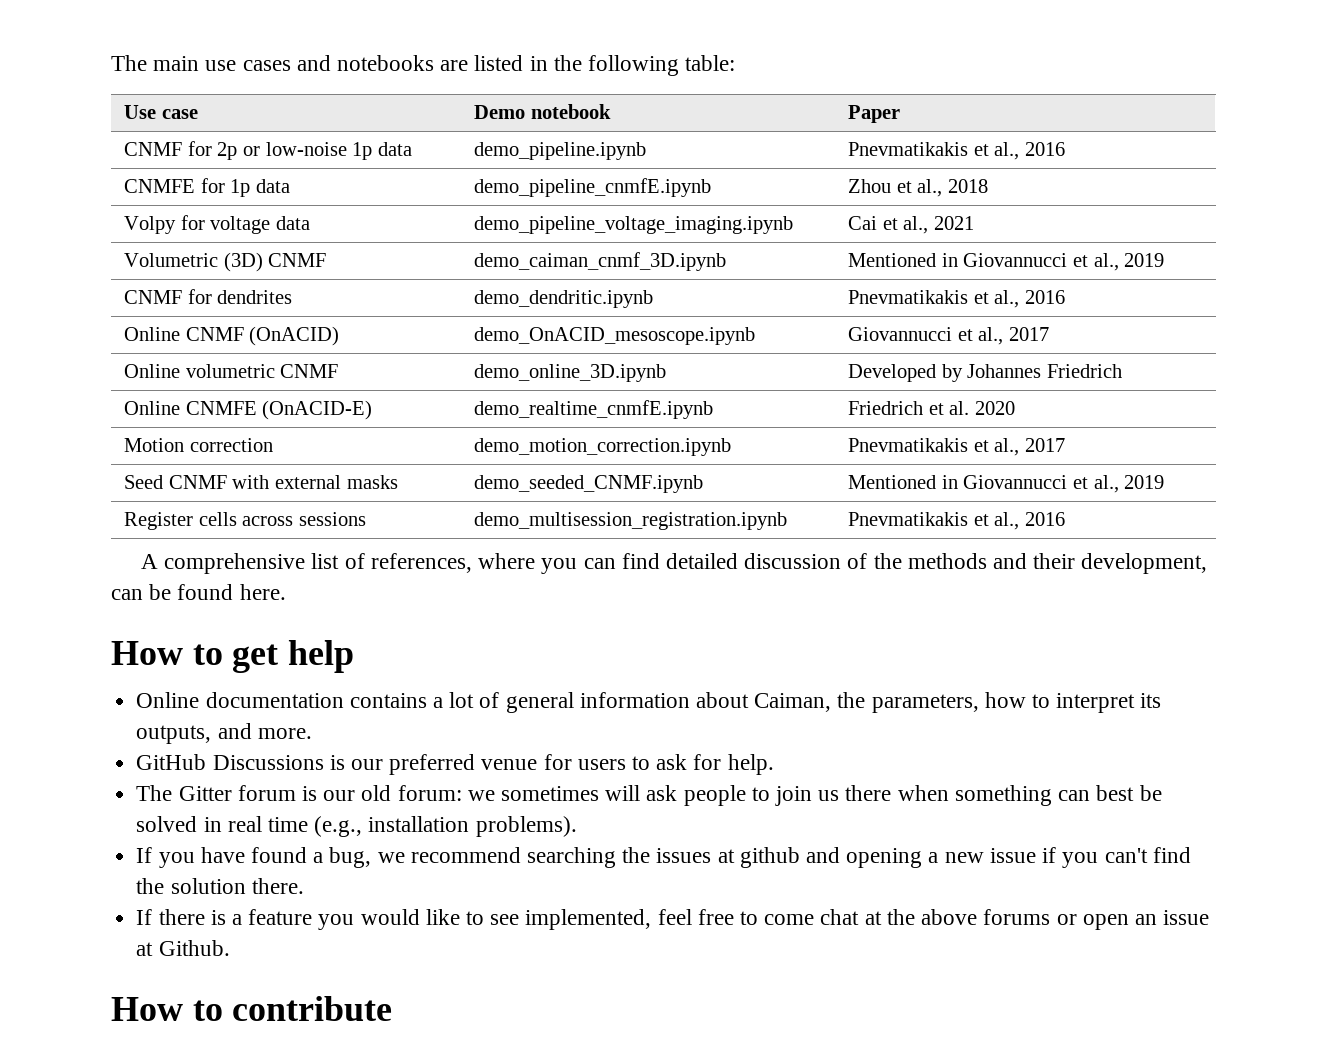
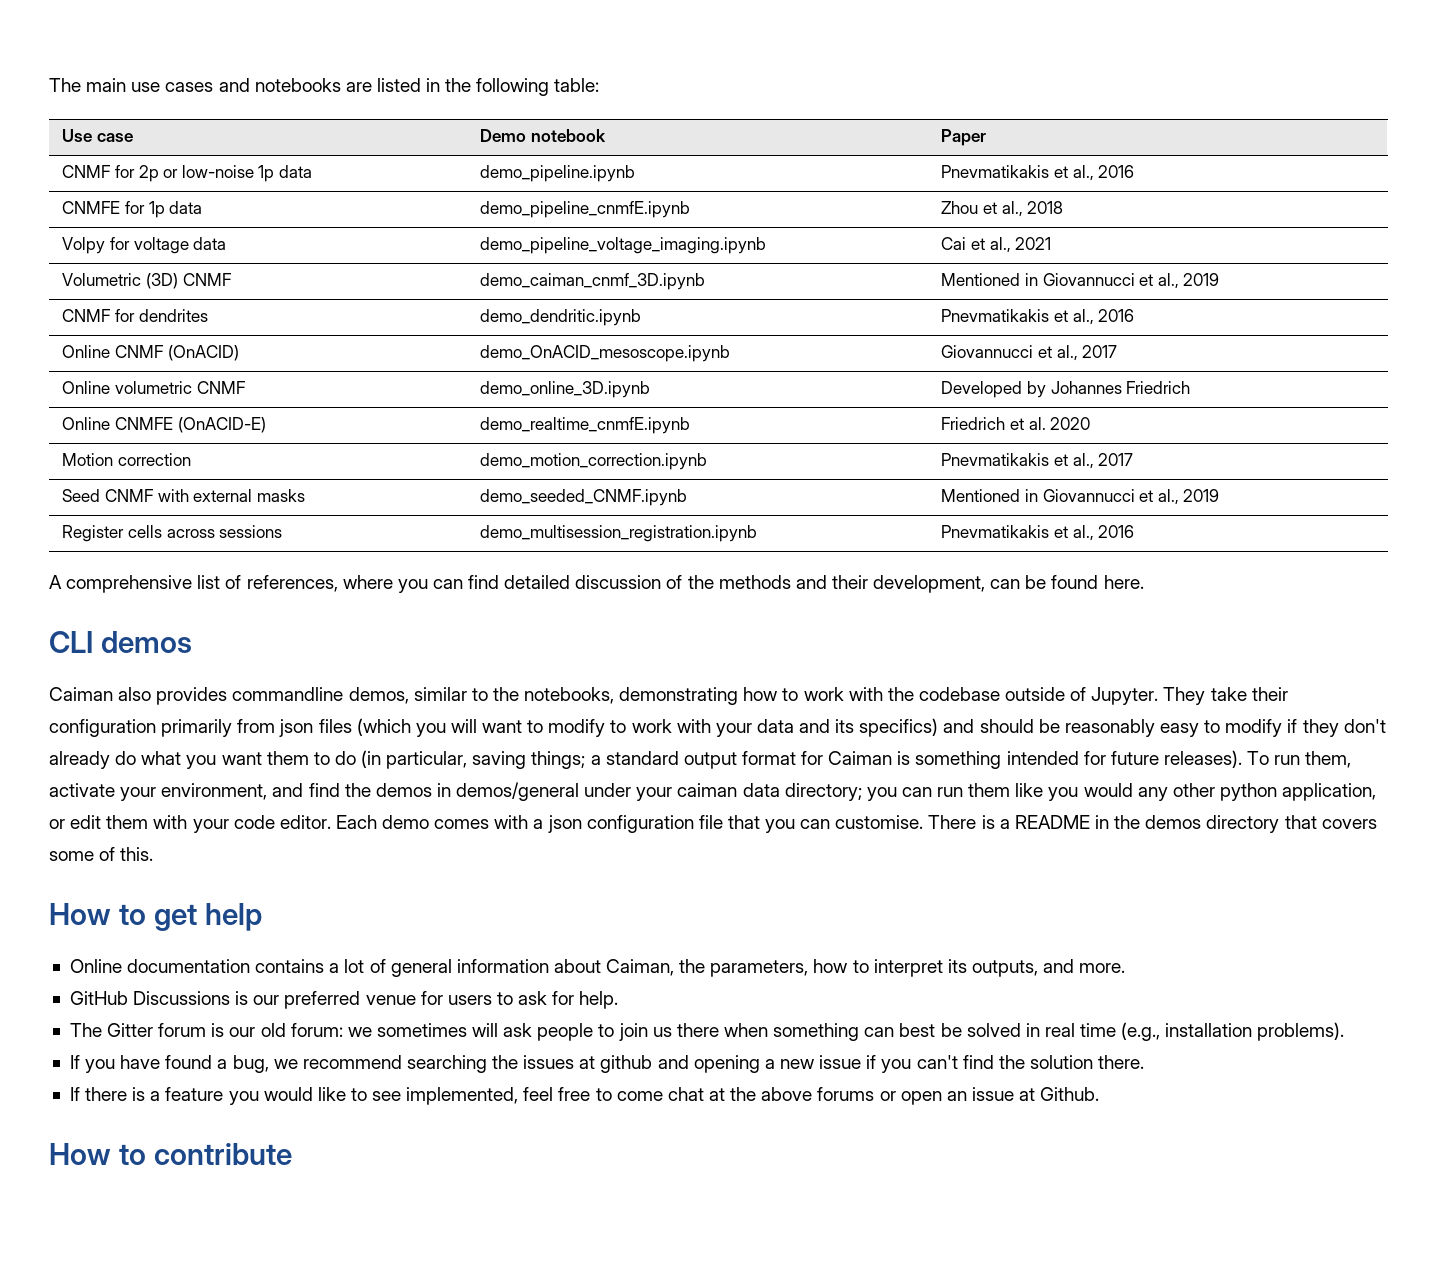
+ CLI demos
+ Caiman also provides commandline demos, similar to the notebooks, demonstrating how to work with the codebase outside of Jupyter. They take their configuration primarily from json files (which you will want to modify to work with your data and its specifics) and should be reasonably easy to modify if they don't already do what you want them to do (in particular, saving things; a standard output format for Caiman is something intended for future releases). To run them, activate your environment, and find the demos in demos/general under your caiman data directory; you can run them like you would any other python application, or edit them with your code editor. Each demo comes with a json configuration file that you can customise. There is a README in the demos directory that covers some of this.

